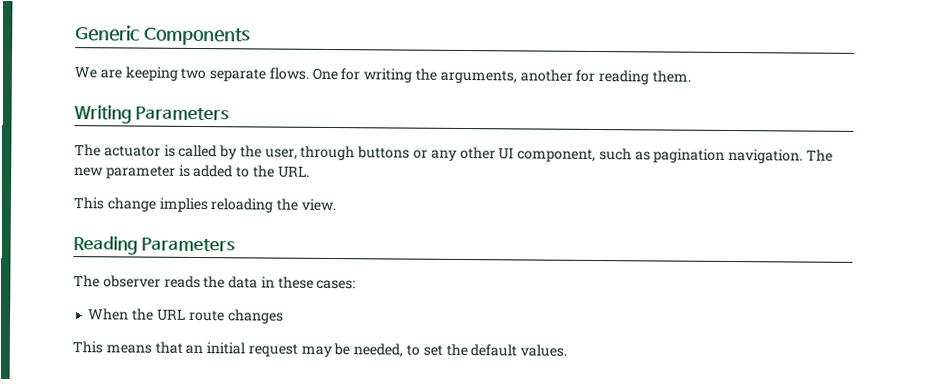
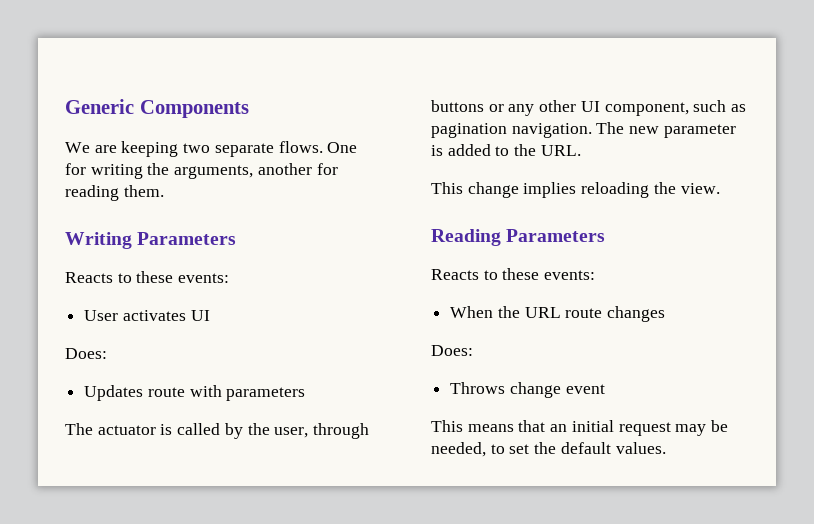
  Writing Parameters
+ Reacts to these events:
+ User activates UI
+ Does:
+ Updates route with parameters
  Reading Parameters
- The observer reads the data in these cases:
+ Reacts to these events:
  When the URL route changes
+ Does:
+ Throws change event

